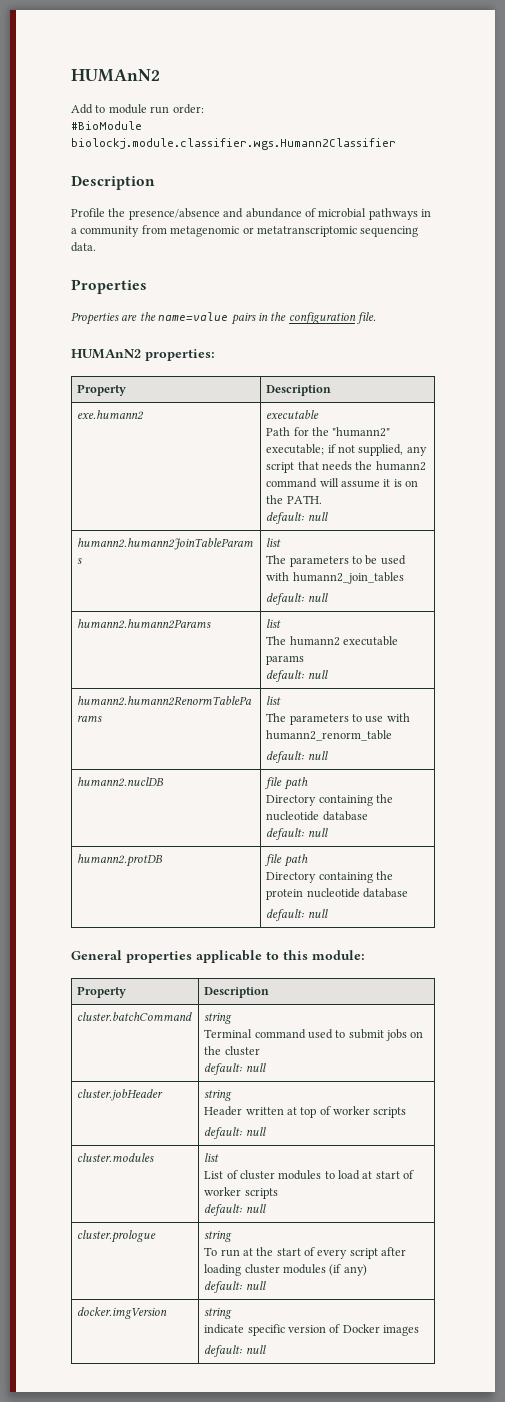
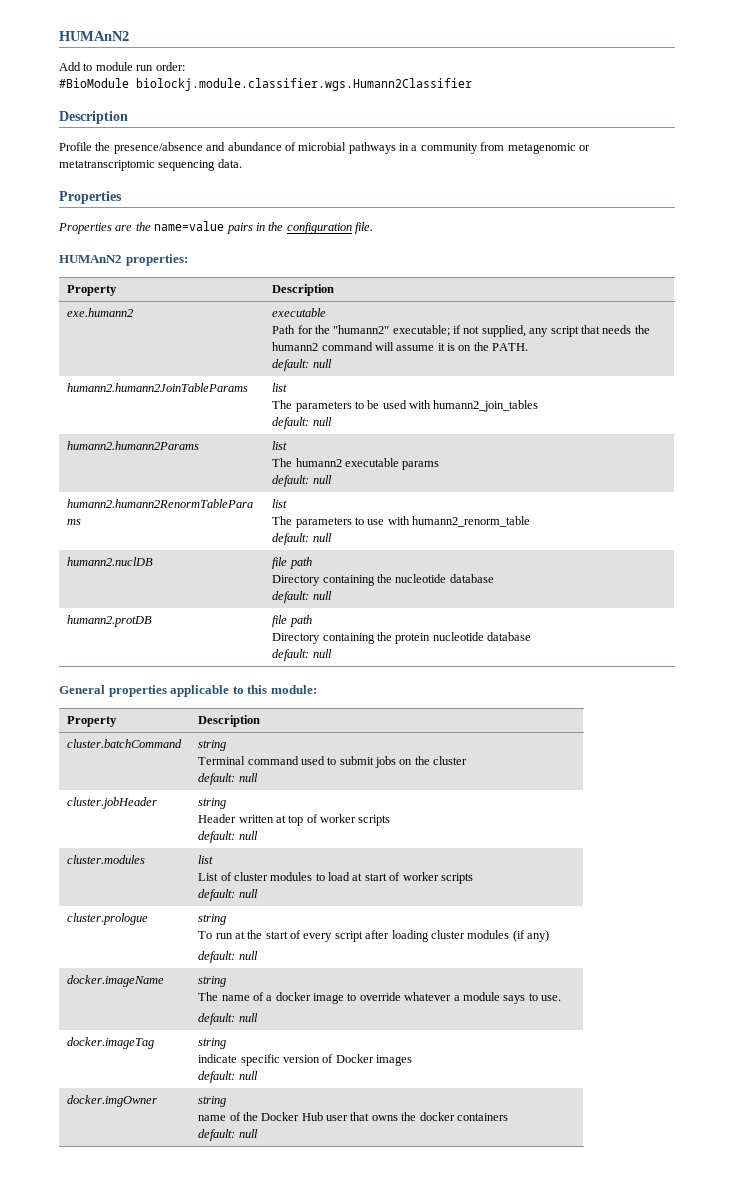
- docker.imgVersion | string
+ docker.imageName | string
+ The name of a docker image to override whatever a module says to use.
+ default: null
+ docker.imageTag | string
+ docker.imgOwner | string
+ name of the Docker Hub user that owns the docker containers
+ default: null

